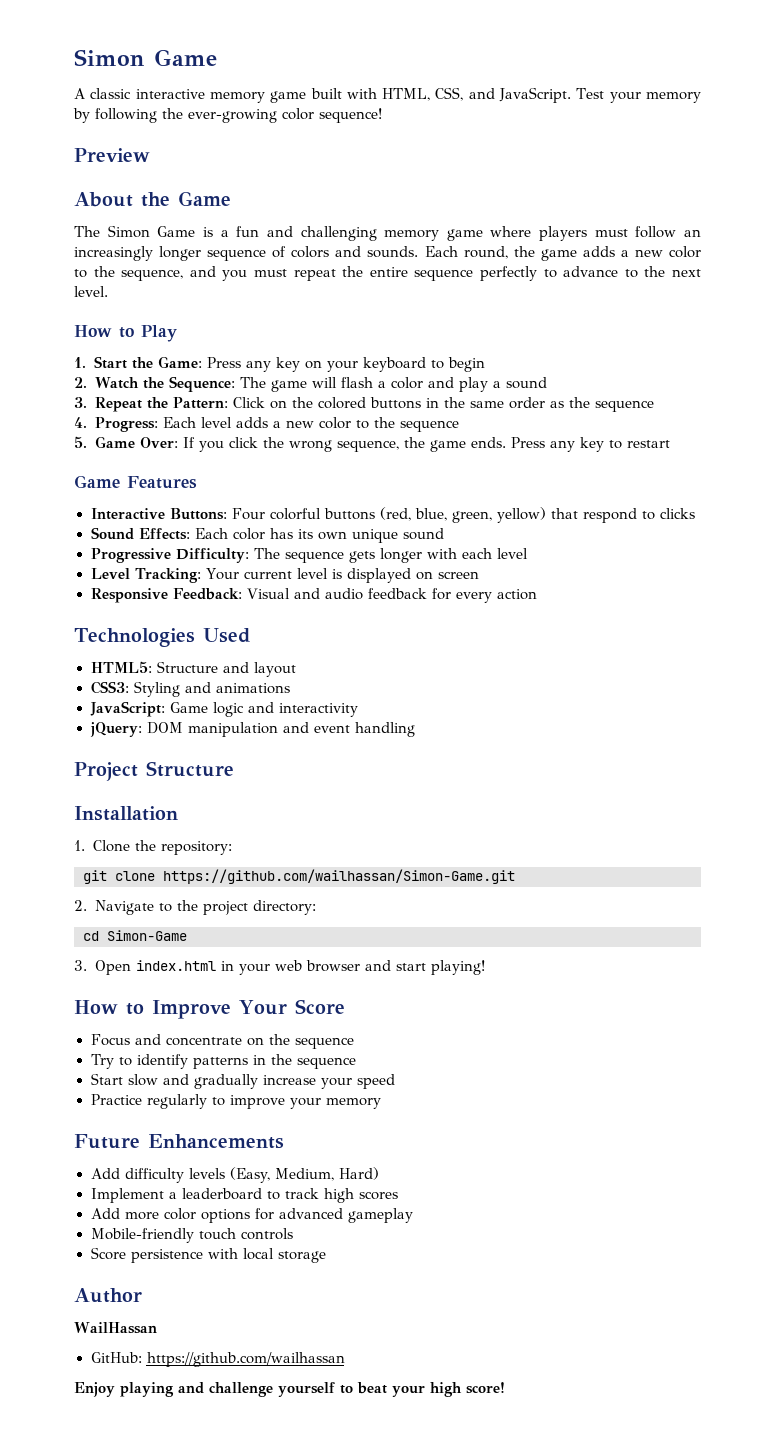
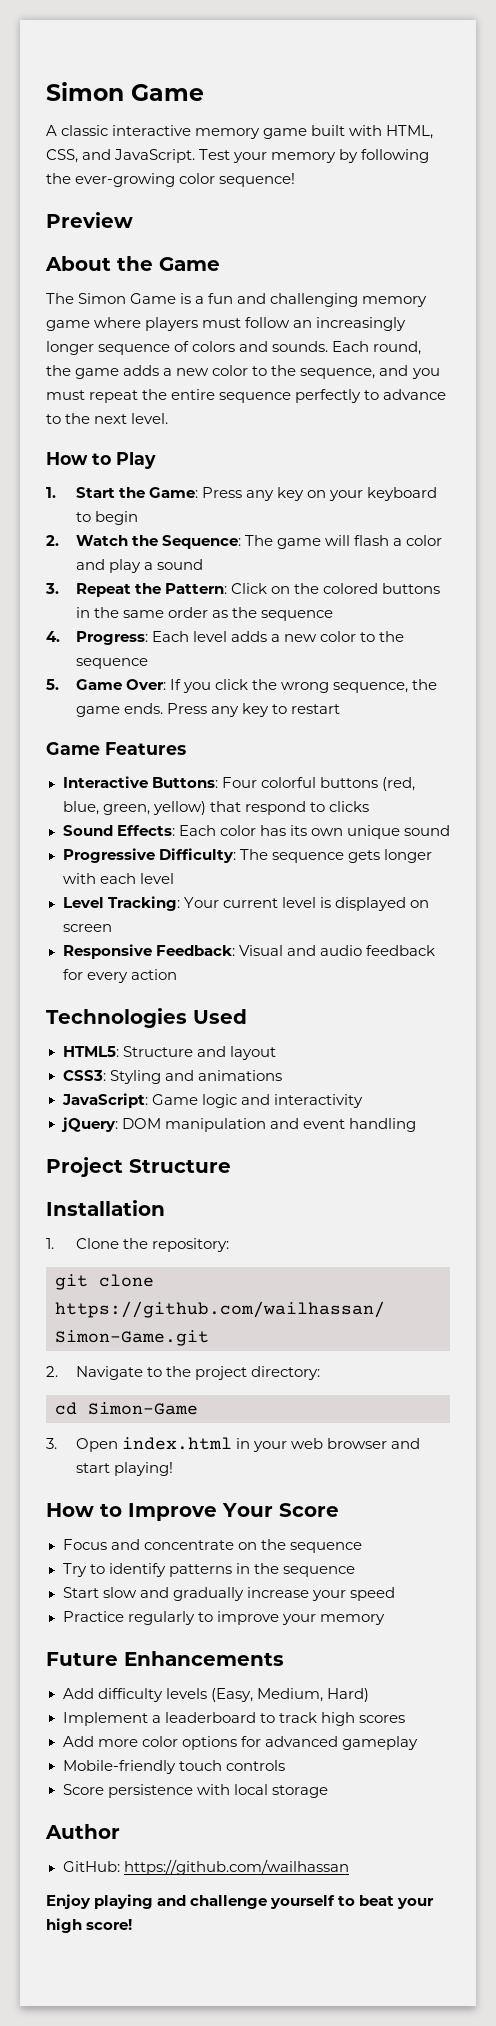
- WailHassan

